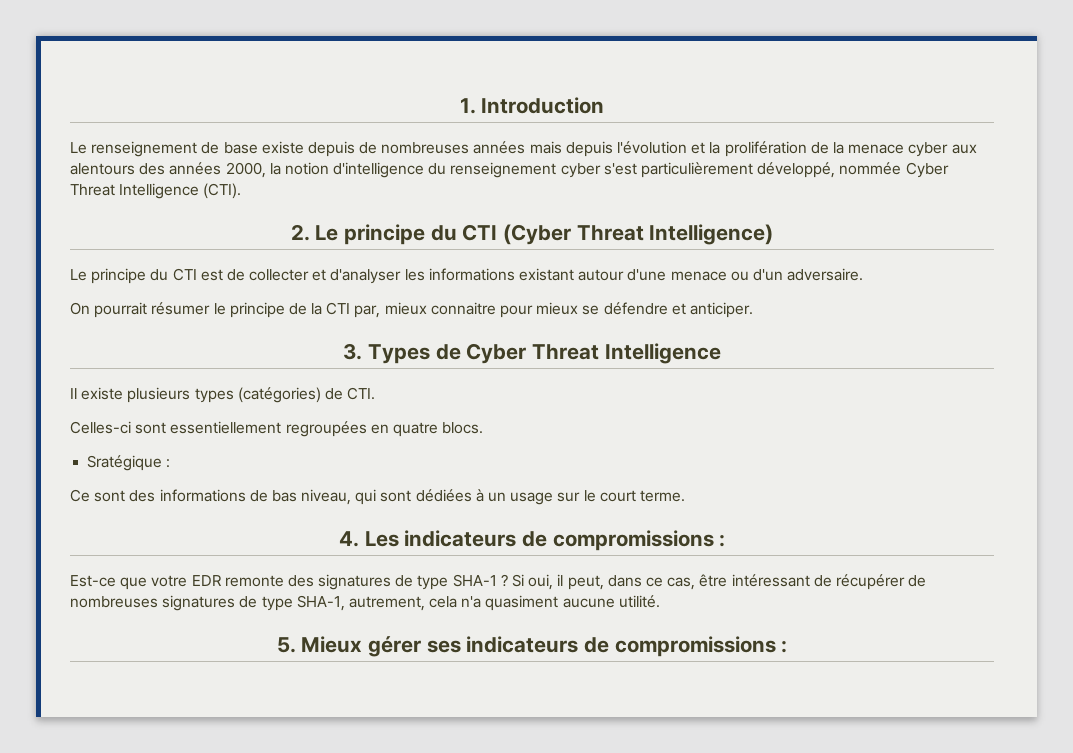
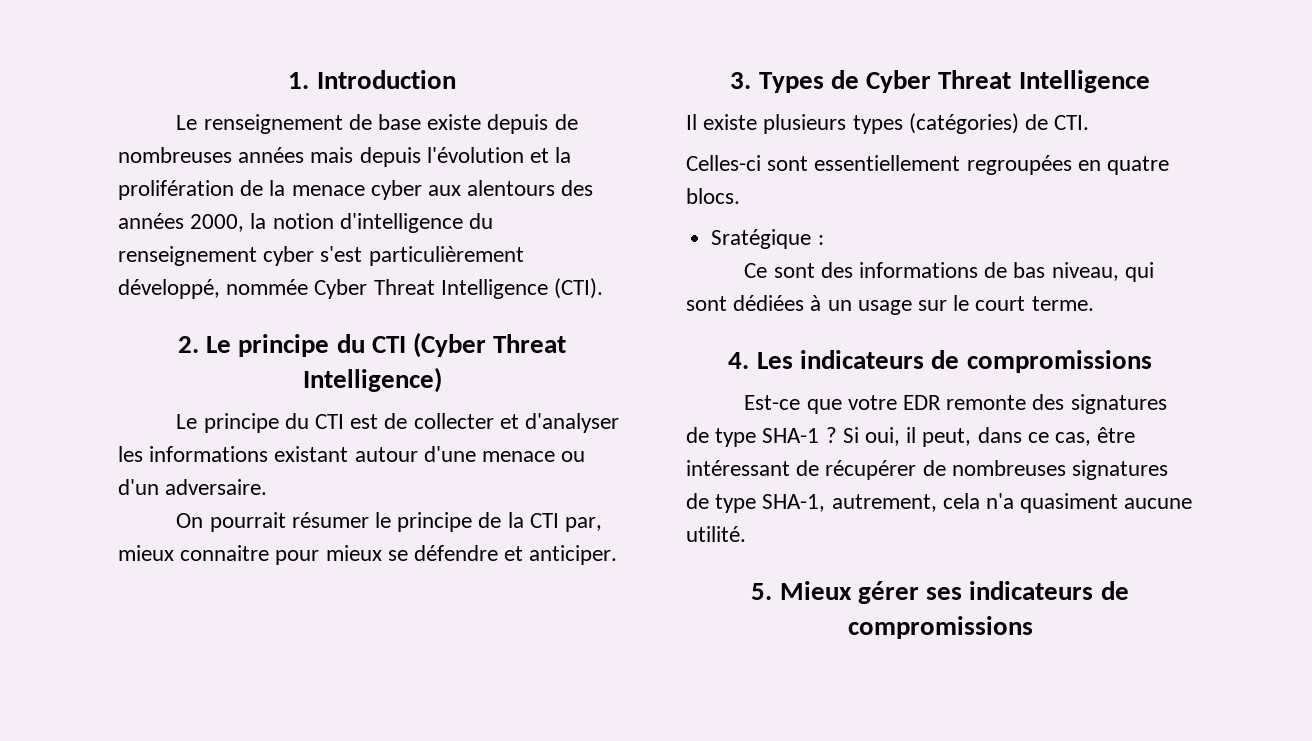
- 4. Les indicateurs de compromissions :
+ 4. Les indicateurs de compromissions
- 5. Mieux gérer ses indicateurs de compromissions :
+ 5. Mieux gérer ses indicateurs de compromissions

